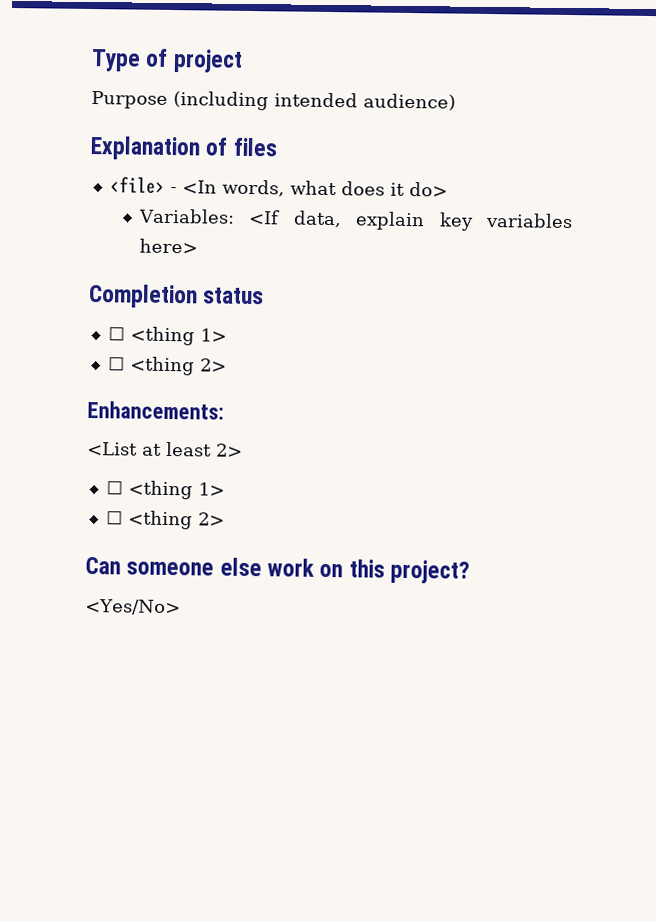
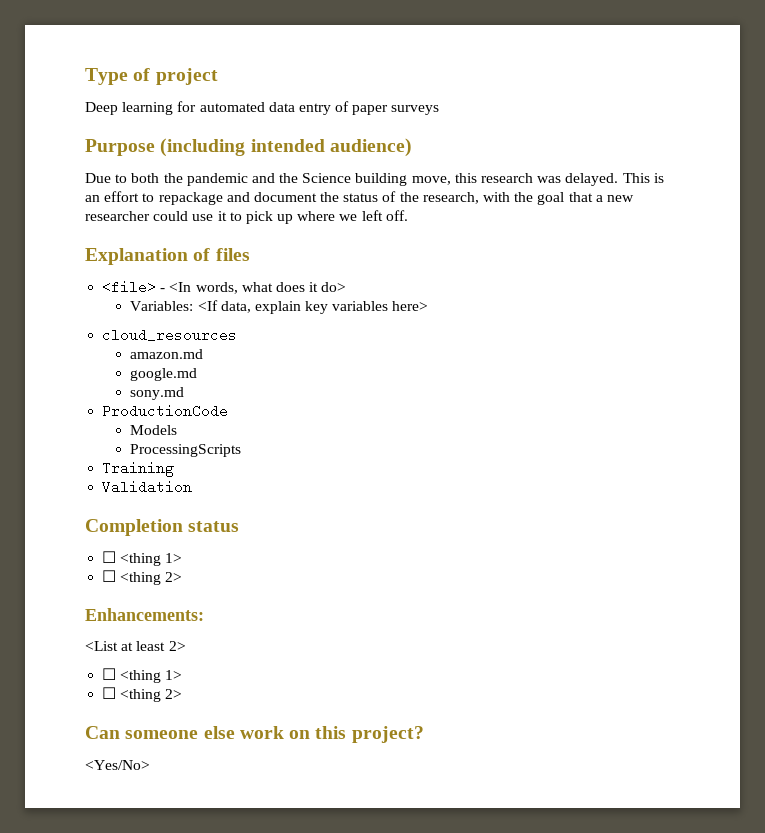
+ Deep learning for automated data entry of paper surveys
  Purpose (including intended audience)
+ Due to both the pandemic and the Science building move, this research was delayed. This is an effort to repackage and document the status of the research, with the goal that a new researcher could use it to pick up where we left off.
+ cloud_resources
+ amazon.md
+ google.md
+ sony.md
+ ProductionCode
+ Models
+ ProcessingScripts
+ Training
+ Validation

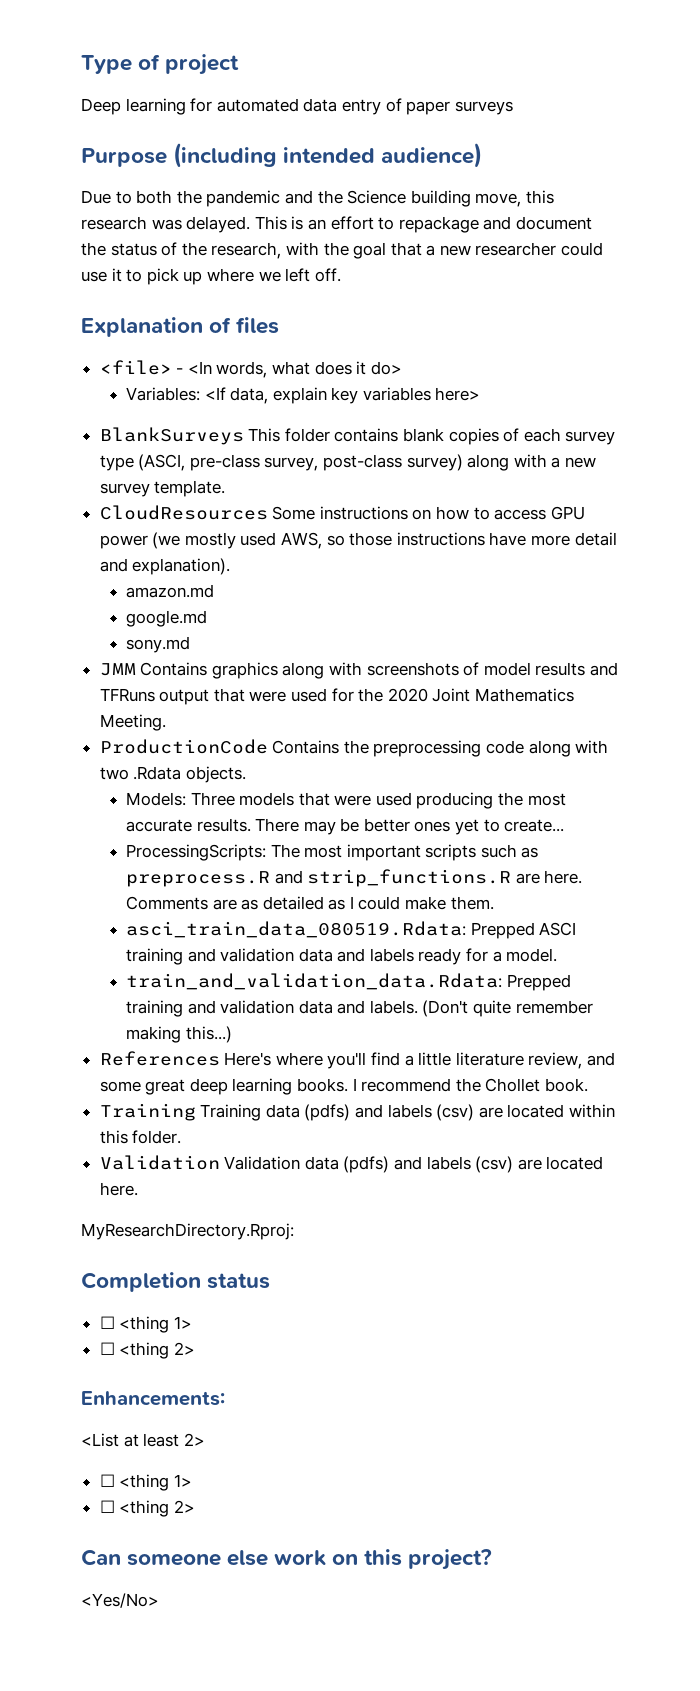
- cloud_resources
+ BlankSurveys This folder contains blank copies of each survey type (ASCI, pre-class survey, post-class survey) along with a new survey template.
+ CloudResources Some instructions on how to access GPU power (we mostly used AWS, so those instructions have more detail and explanation).
  amazon.md
  google.md
  sony.md
- ProductionCode
- Models
- ProcessingScripts
- Training
- Validation
+ JMM Contains graphics along with screenshots of model results and TFRuns output that were used for the 2020 Joint Mathematics Meeting.
+ ProductionCode Contains the preprocessing code along with two .Rdata objects.
+ Models: Three models that were used producing the most accurate results. There may be better ones yet to create...
+ ProcessingScripts: The most important scripts such as preprocess.R and strip_functions.R are here. Comments are as detailed as I could make them.
+ asci_train_data_080519.Rdata: Prepped ASCI training and validation data and labels ready for a model.
+ train_and_validation_data.Rdata: Prepped training and validation data and labels. (Don't quite remember making this...)
+ References Here's where you'll find a little literature review, and some great deep learning books. I recommend the Chollet book.
+ Training Training data (pdfs) and labels (csv) are located within this folder.
+ Validation Validation data (pdfs) and labels (csv) are located here.
+ MyResearchDirectory.Rproj:

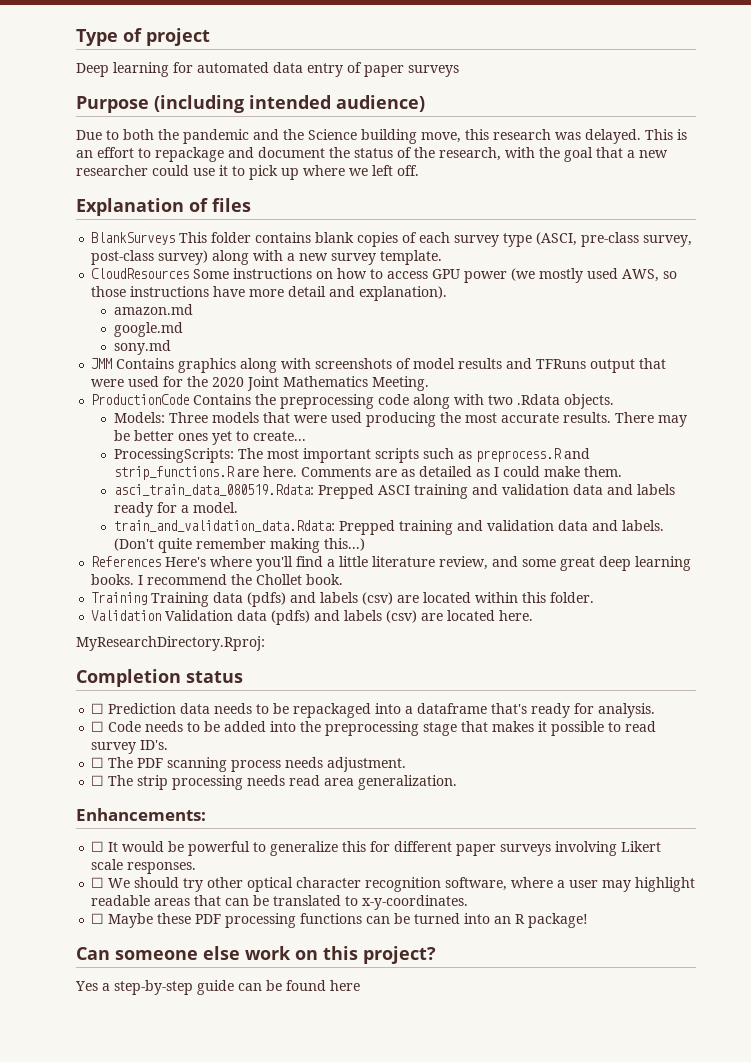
- <file> - <In words, what does it do>
- Variables: <If data, explain key variables here>
  Completion status
- ☐ <thing 1>
- ☐ <thing 2>
+ ☐ Prediction data needs to be repackaged into a dataframe that's ready for analysis.
+ ☐ Code needs to be added into the preprocessing stage that makes it possible to read survey ID's.
+ ☐ The PDF scanning process needs adjustment.
+ ☐ The strip processing needs read area generalization.
  Enhancements:
- <List at least 2>
- ☐ <thing 1>
- ☐ <thing 2>
+ ☐ It would be powerful to generalize this for different paper surveys involving Likert scale responses.
+ ☐ We should try other optical character recognition software, where a user may highlight readable areas that can be translated to x-y-coordinates.
+ ☐ Maybe these PDF processing functions can be turned into an R package!
- <Yes/No>
+ Yes a step-by-step guide can be found here

